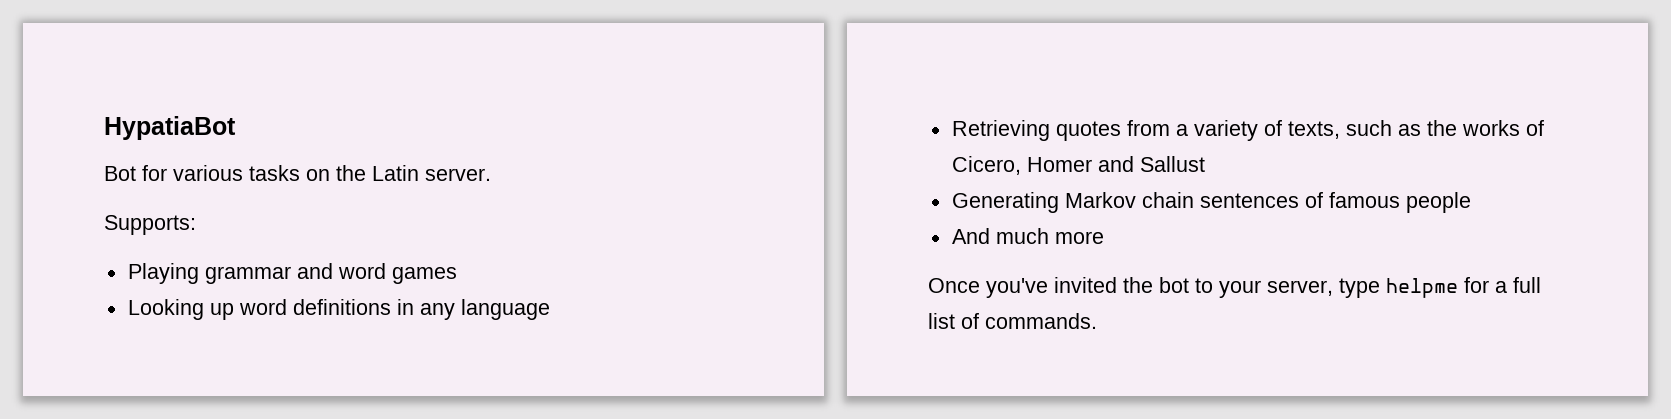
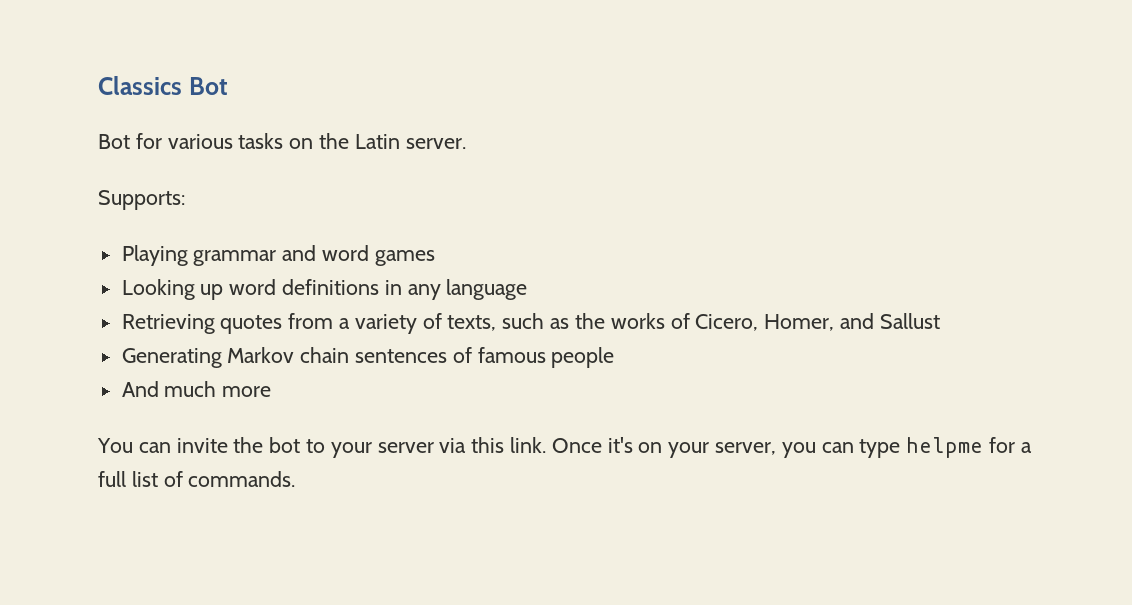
- HypatiaBot
+ Classics Bot
- Retrieving quotes from a variety of texts, such as the works of Cicero, Homer and Sallust
+ Retrieving quotes from a variety of texts, such as the works of Cicero, Homer, and Sallust
- Once you've invited the bot to your server, type helpme for a full list of commands.
+ You can invite the bot to your server via this link. Once it's on your server, you can type helpme for a full list of commands.

